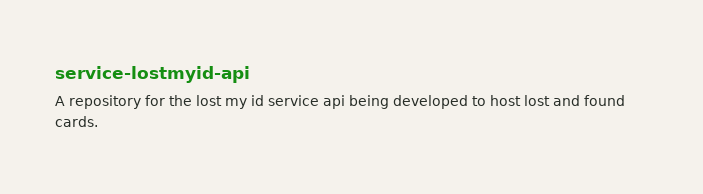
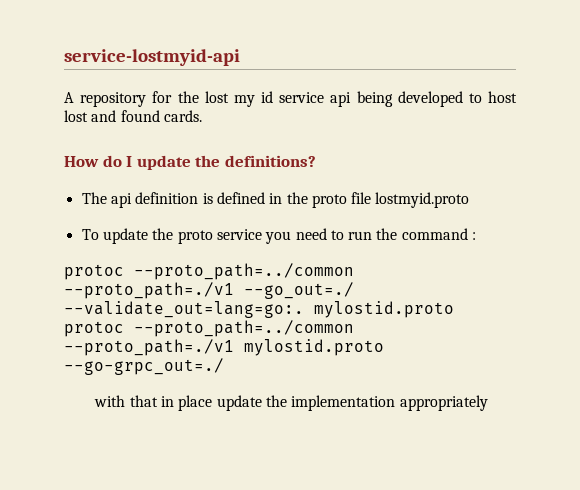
+ How do I update the definitions?
+ The api definition is defined in the proto file lostmyid.proto
+ To update the proto service you need to run the command :
+ protoc --proto_path=../common --proto_path=./v1 --go_out=./ --validate_out=lang=go:. mylostid.proto protoc --proto_path=../common --proto_path=./v1 mylostid.proto --go-grpc_out=./
+ with that in place update the implementation appropriately

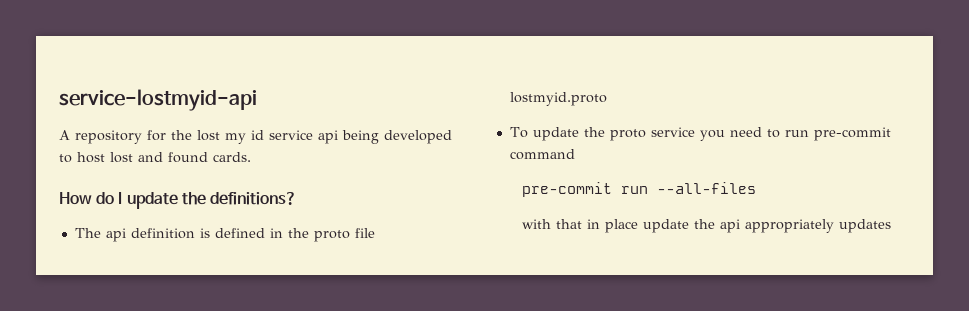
- To update the proto service you need to run the command :
- protoc --proto_path=../common --proto_path=./v1 --go_out=./ --validate_out=lang=go:. mylostid.proto protoc --proto_path=../common --proto_path=./v1 mylostid.proto --go-grpc_out=./
+ To update the proto service you need to run pre-commit command
+ pre-commit run --all-files
- with that in place update the implementation appropriately
+ with that in place update the api appropriately updates

